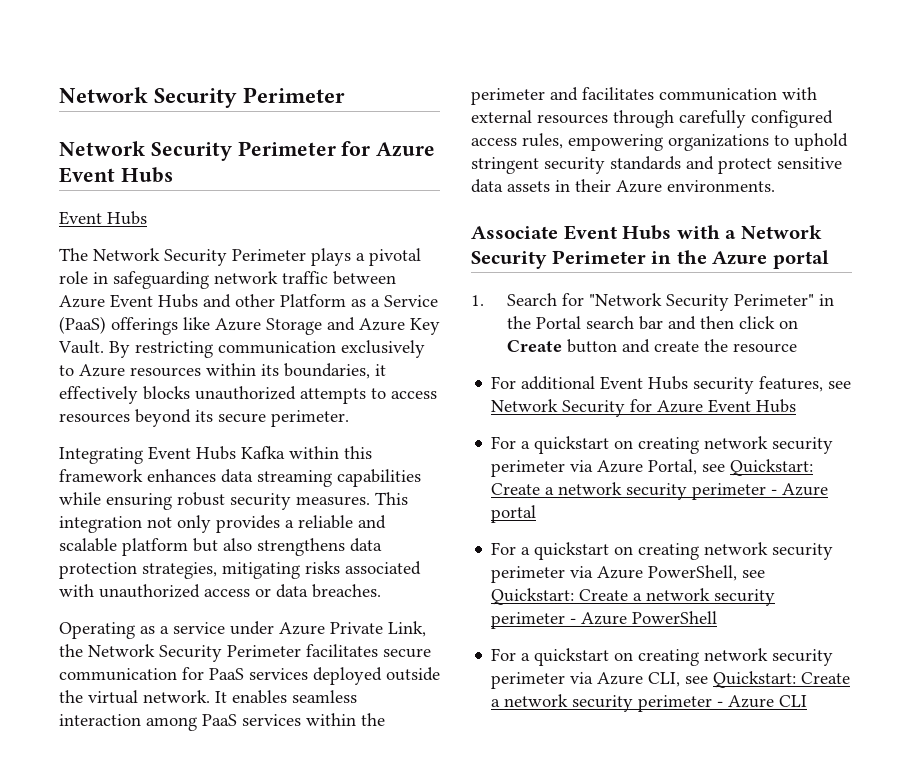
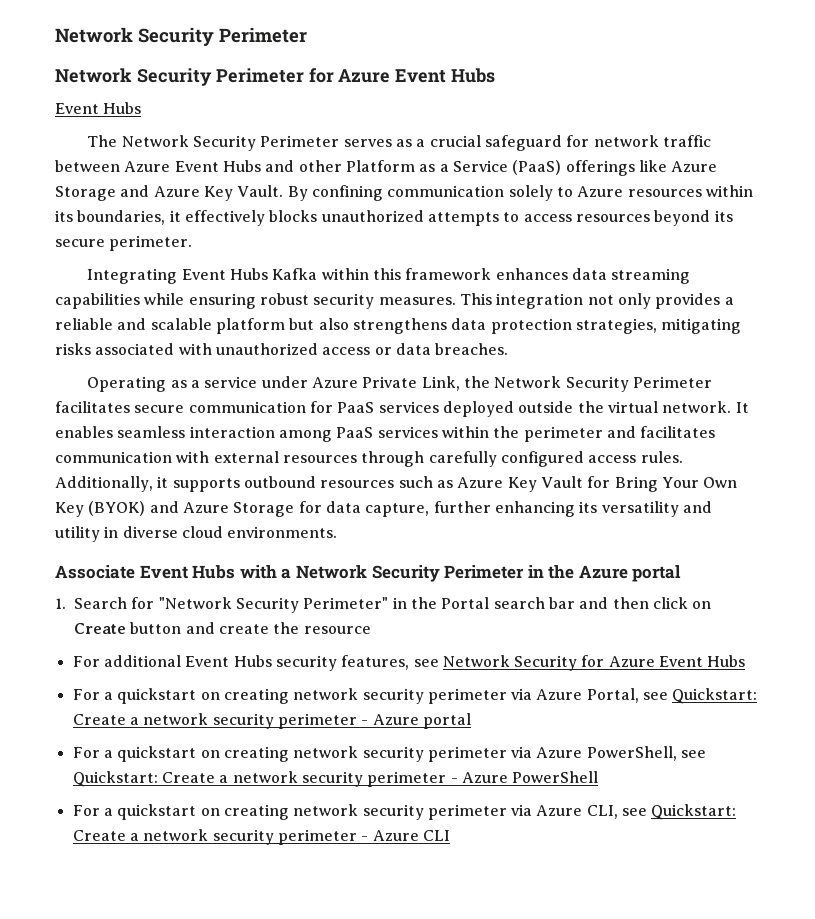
- The Network Security Perimeter plays a pivotal role in safeguarding network traffic between Azure Event Hubs and other Platform as a Service (PaaS) offerings like Azure Storage and Azure Key Vault.
+ The Network Security Perimeter serves as a crucial safeguard for network traffic between Azure Event Hubs and other Platform as a Service (PaaS) offerings like Azure Storage and Azure Key Vault.
- By restricting communication exclusively to Azure resources within its boundaries, it effectively blocks unauthorized attempts to access resources beyond its secure perimeter.
+ By confining communication solely to Azure resources within its boundaries, it effectively blocks unauthorized attempts to access resources beyond its secure perimeter.
- It enables seamless interaction among PaaS services within the perimeter and facilitates communication with external resources through carefully configured access rules, empowering organizations to uphold stringent security standards and protect sensitive data assets in their Azure environments.
+ It enables seamless interaction among PaaS services within the perimeter and facilitates communication with external resources through carefully configured access rules. Additionally, it supports outbound resources such as Azure Key Vault for Bring Your Own Key (BYOK) and Azure Storage for data capture, further enhancing its versatility and utility in diverse cloud environments.

